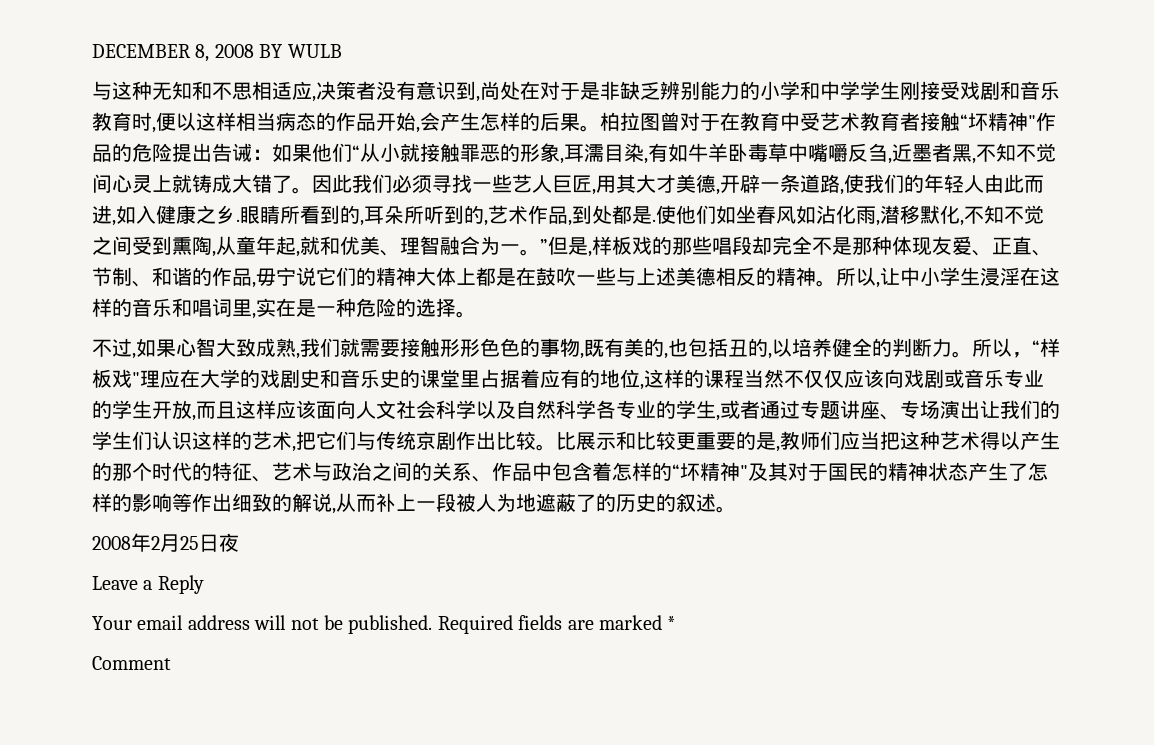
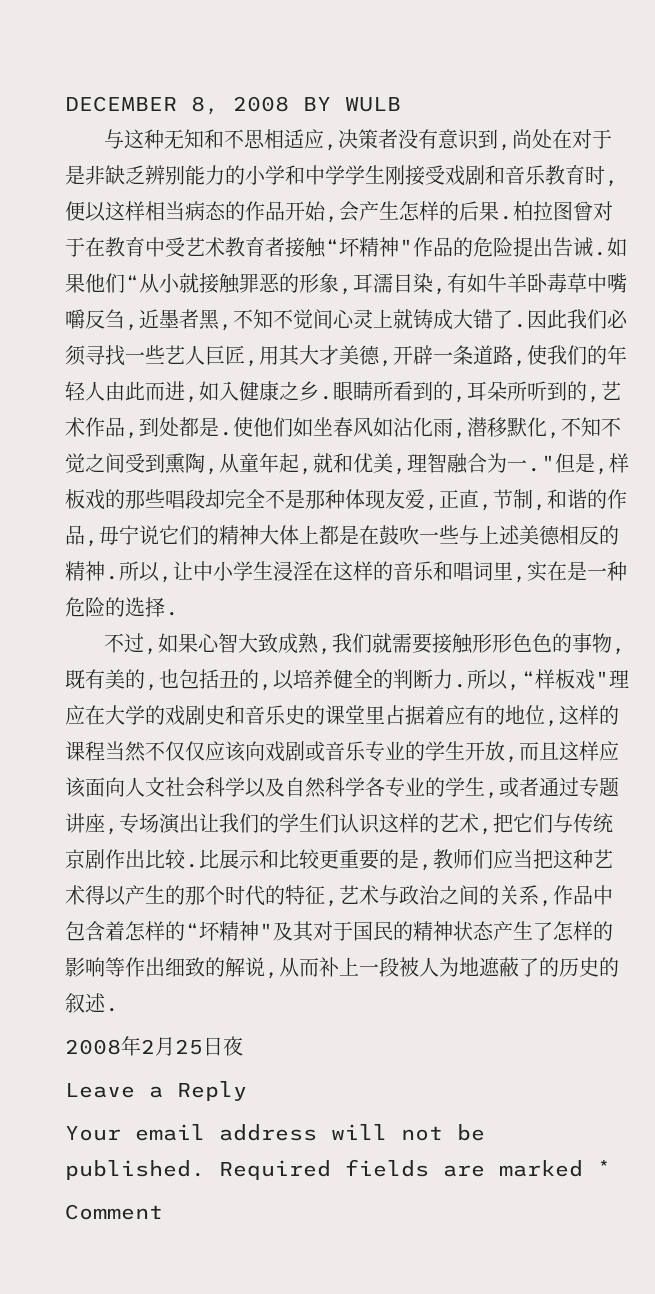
- 与这种无知和不思相适应,决策者没有意识到,尚处在对于是非缺乏辨别能力的小学和中学学生刚接受戏剧和音乐教育时,便以这样相当病态的作品开始,会产生怎样的后果。
+ 与这种无知和不思相适应,决策者没有意识到,尚处在对于是非缺乏辨别能力的小学和中学学生刚接受戏剧和音乐教育时,便以这样相当病态的作品开始,会产生怎样的后果.
- 柏拉图曾对于在教育中受艺术教育者接触“坏精神"作品的危险提出告诫：如果他们“从小就接触罪恶的形象,耳濡目染,有如牛羊卧毒草中嘴嚼反刍,近墨者黑,不知不觉间心灵上就铸成大错了。
+ 柏拉图曾对于在教育中受艺术教育者接触“坏精神"作品的危险提出告诫.如果他们“从小就接触罪恶的形象,耳濡目染,有如牛羊卧毒草中嘴嚼反刍,近墨者黑,不知不觉间心灵上就铸成大错了.
- 使他们如坐春风如沾化雨,潜移默化,不知不觉之间受到熏陶,从童年起,就和优美、理智融合为一。”但是,样板戏的那些唱段却完全不是那种体现友爱、正直、节制、和谐的作品,毋宁说它们的精神大体上都是在鼓吹一些与上述美德相反的精神。
+ 使他们如坐春风如沾化雨,潜移默化,不知不觉之间受到熏陶,从童年起,就和优美,理智融合为一."但是,样板戏的那些唱段却完全不是那种体现友爱,正直,节制,和谐的作品,毋宁说它们的精神大体上都是在鼓吹一些与上述美德相反的精神.
- 所以,让中小学生浸淫在这样的音乐和唱词里,实在是一种危险的选择。
+ 所以,让中小学生浸淫在这样的音乐和唱词里,实在是一种危险的选择.
- 不过,如果心智大致成熟,我们就需要接触形形色色的事物,既有美的,也包括丑的,以培养健全的判断力。所以，“样板戏"理应在大学的戏剧史和音乐史的课堂里占据着应有的地位,这样的课程当然不仅仅应该向戏剧或音乐专业的学生开放,而且这样应该面向人文社会科学以及自然科学各专业的学生,或者通过专题讲座、专场演出让我们的学生们认识这样的艺术,把它们与传统京剧作出比较。
+ 不过,如果心智大致成熟,我们就需要接触形形色色的事物,既有美的,也包括丑的,以培养健全的判断力.所以,“样板戏"理应在大学的戏剧史和音乐史的课堂里占据着应有的地位,这样的课程当然不仅仅应该向戏剧或音乐专业的学生开放,而且这样应该面向人文社会科学以及自然科学各专业的学生,或者通过专题讲座,专场演出让我们的学生们认识这样的艺术,把它们与传统京剧作出比较.
- 比展示和比较更重要的是,教师们应当把这种艺术得以产生的那个时代的特征、艺术与政治之间的关系、作品中包含着怎样的“坏精神"及其对于国民的精神状态产生了怎样的影响等作出细致的解说,从而补上一段被人为地遮蔽了的历史的叙述。
+ 比展示和比较更重要的是,教师们应当把这种艺术得以产生的那个时代的特征,艺术与政治之间的关系,作品中包含着怎样的“坏精神"及其对于国民的精神状态产生了怎样的影响等作出细致的解说,从而补上一段被人为地遮蔽了的历史的叙述.

